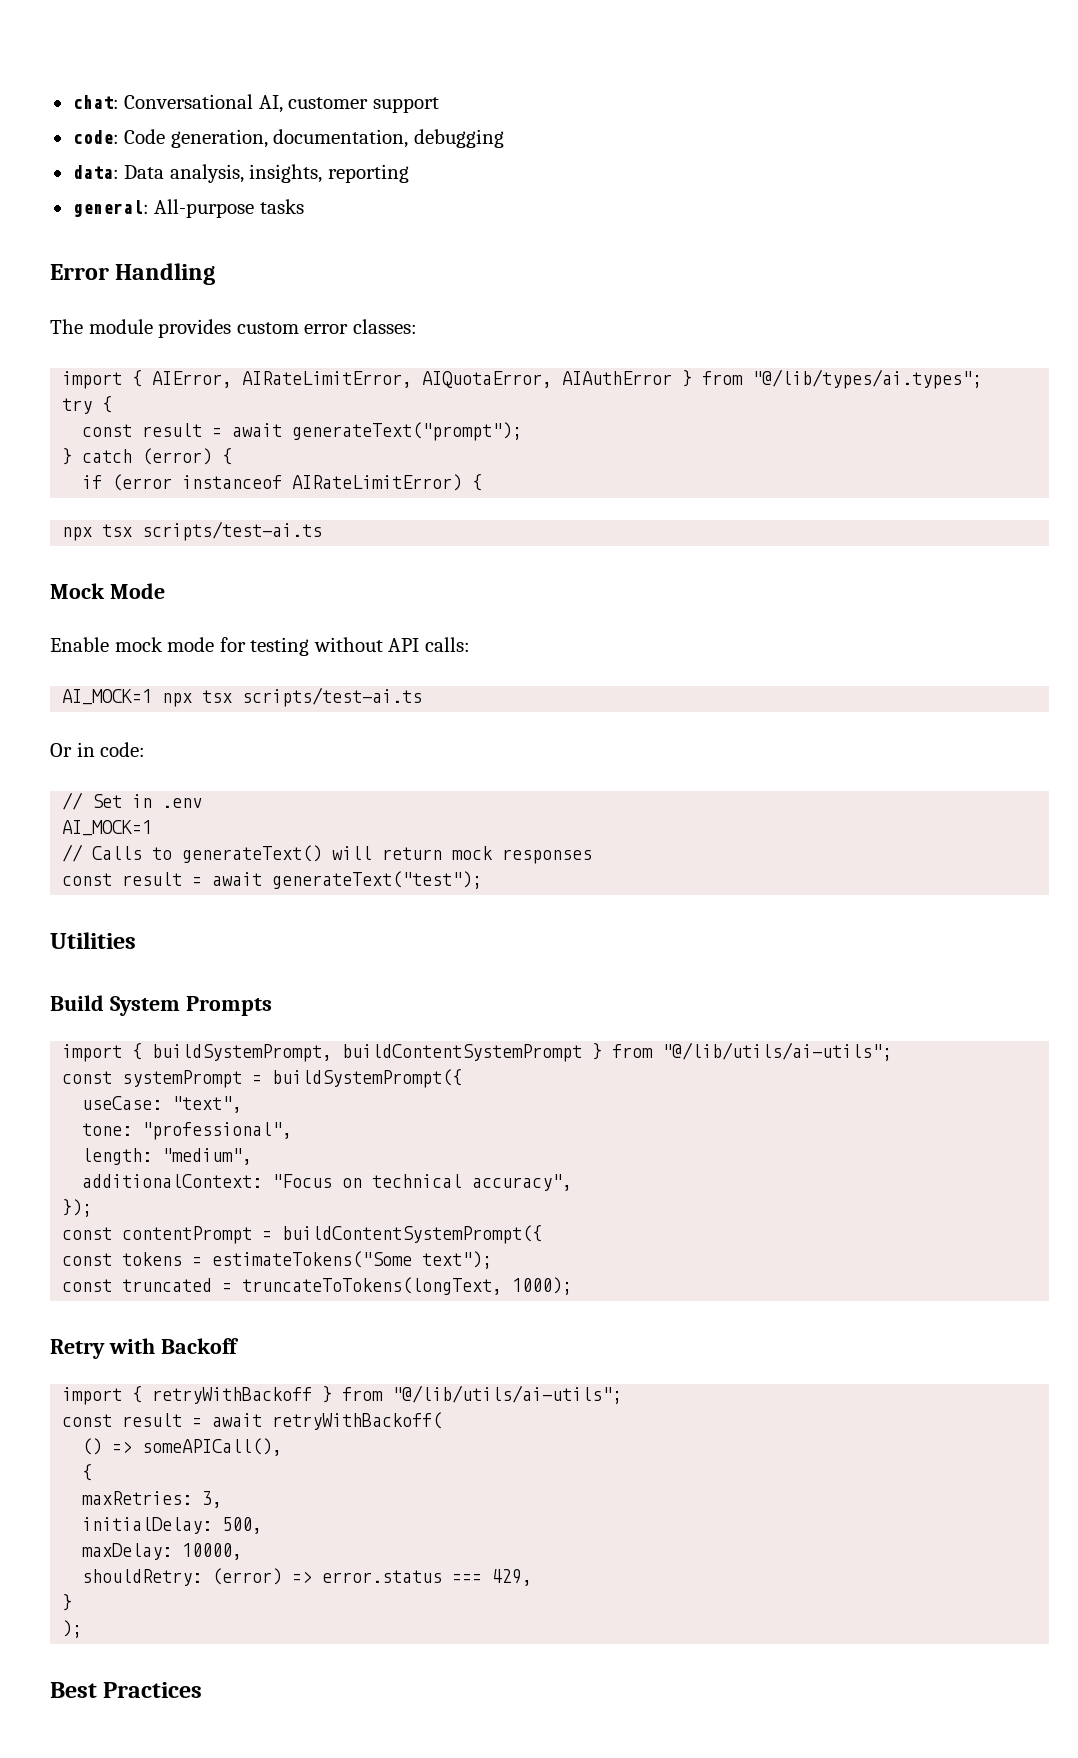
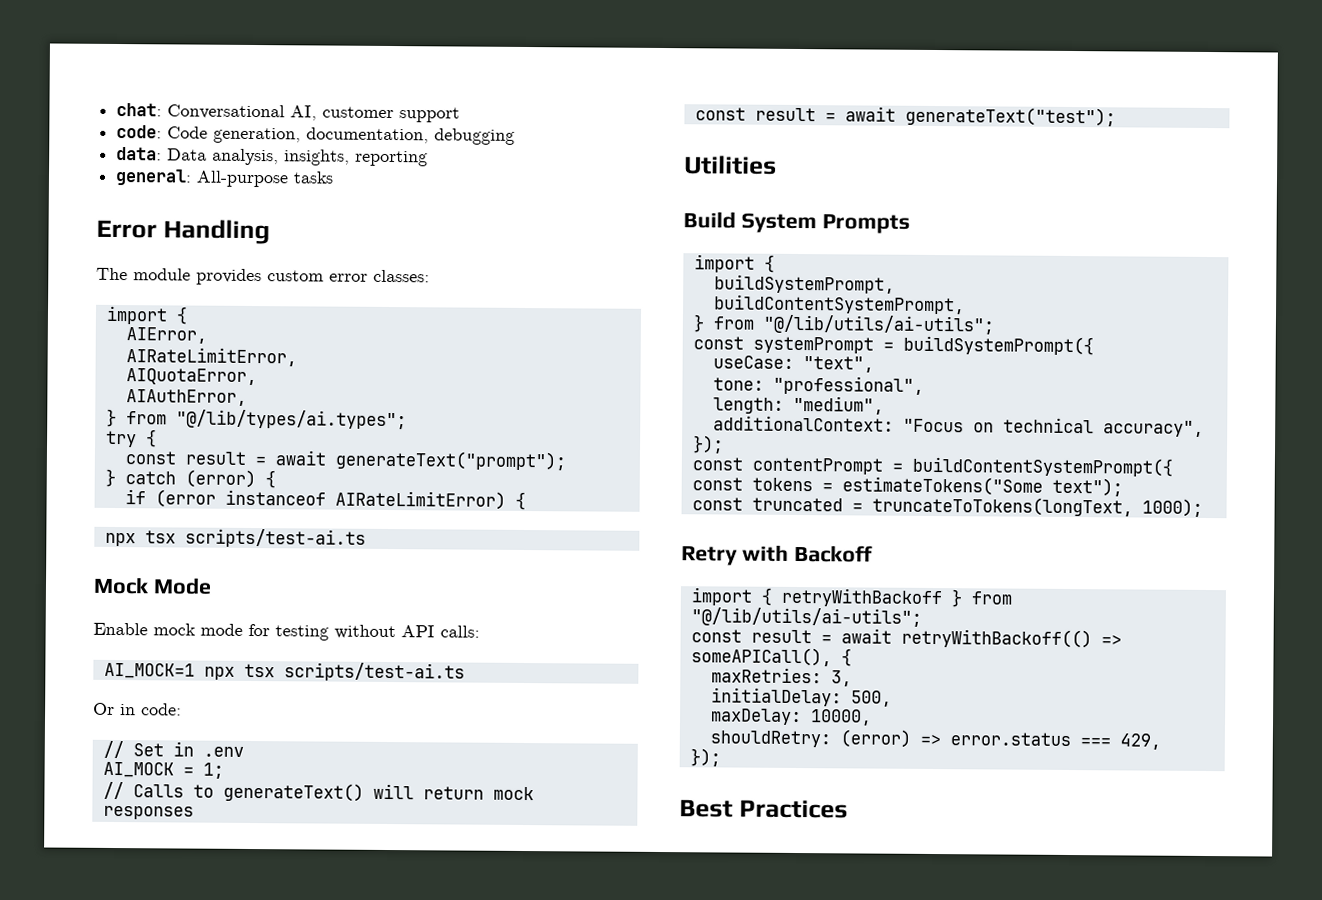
  The module provides custom error classes:
- import { AIError, AIRateLimitError, AIQuotaError, AIAuthError } from "@/lib/types/ai.types";
+ import {
+ AIError,
+ AIRateLimitError,
+ AIQuotaError,
+ AIAuthError,
+ } from "@/lib/types/ai.types";
  // Set in .env
- AI_MOCK=1
+ AI_MOCK = 1;
  Build System Prompts
- import { buildSystemPrompt, buildContentSystemPrompt } from "@/lib/utils/ai-utils";
+ import {
+ buildSystemPrompt,
+ buildContentSystemPrompt,
+ } from "@/lib/utils/ai-utils";
- const result = await retryWithBackoff(
- () => someAPICall(),
- {
+ const result = await retryWithBackoff(() => someAPICall(), {
  shouldRetry: (error) => error.status === 429,
- }
- );
+ });

